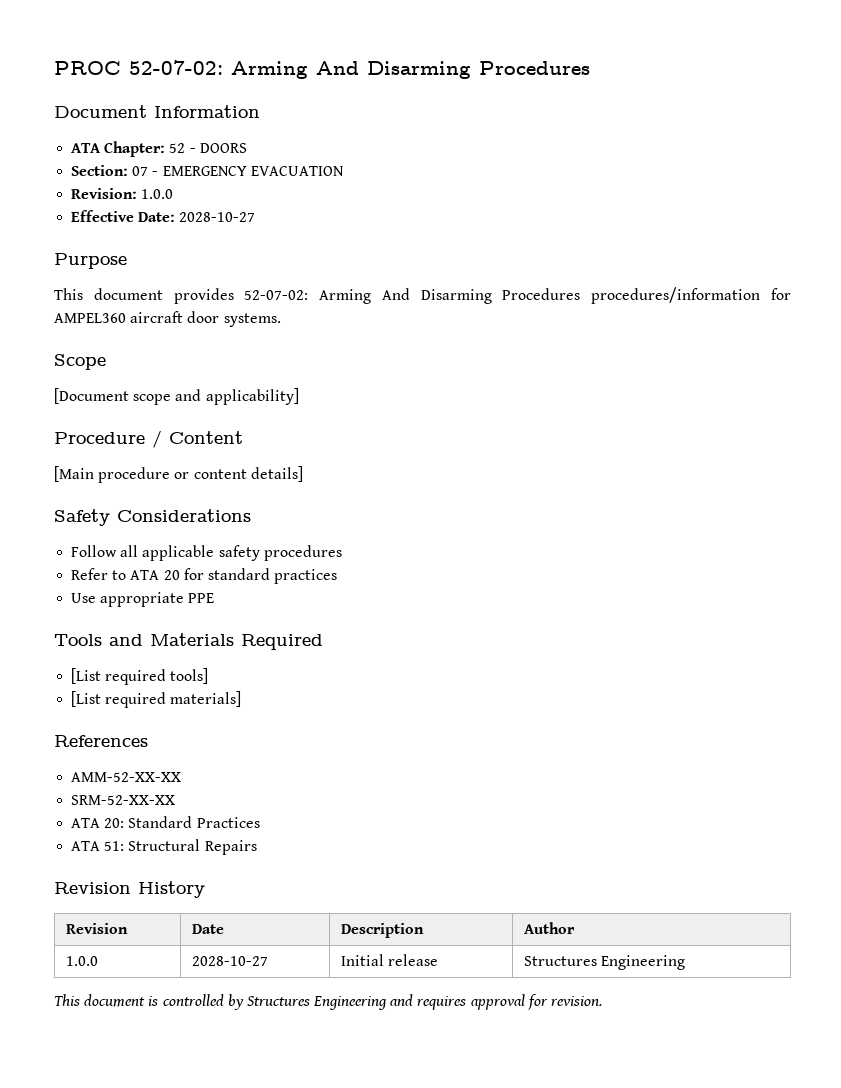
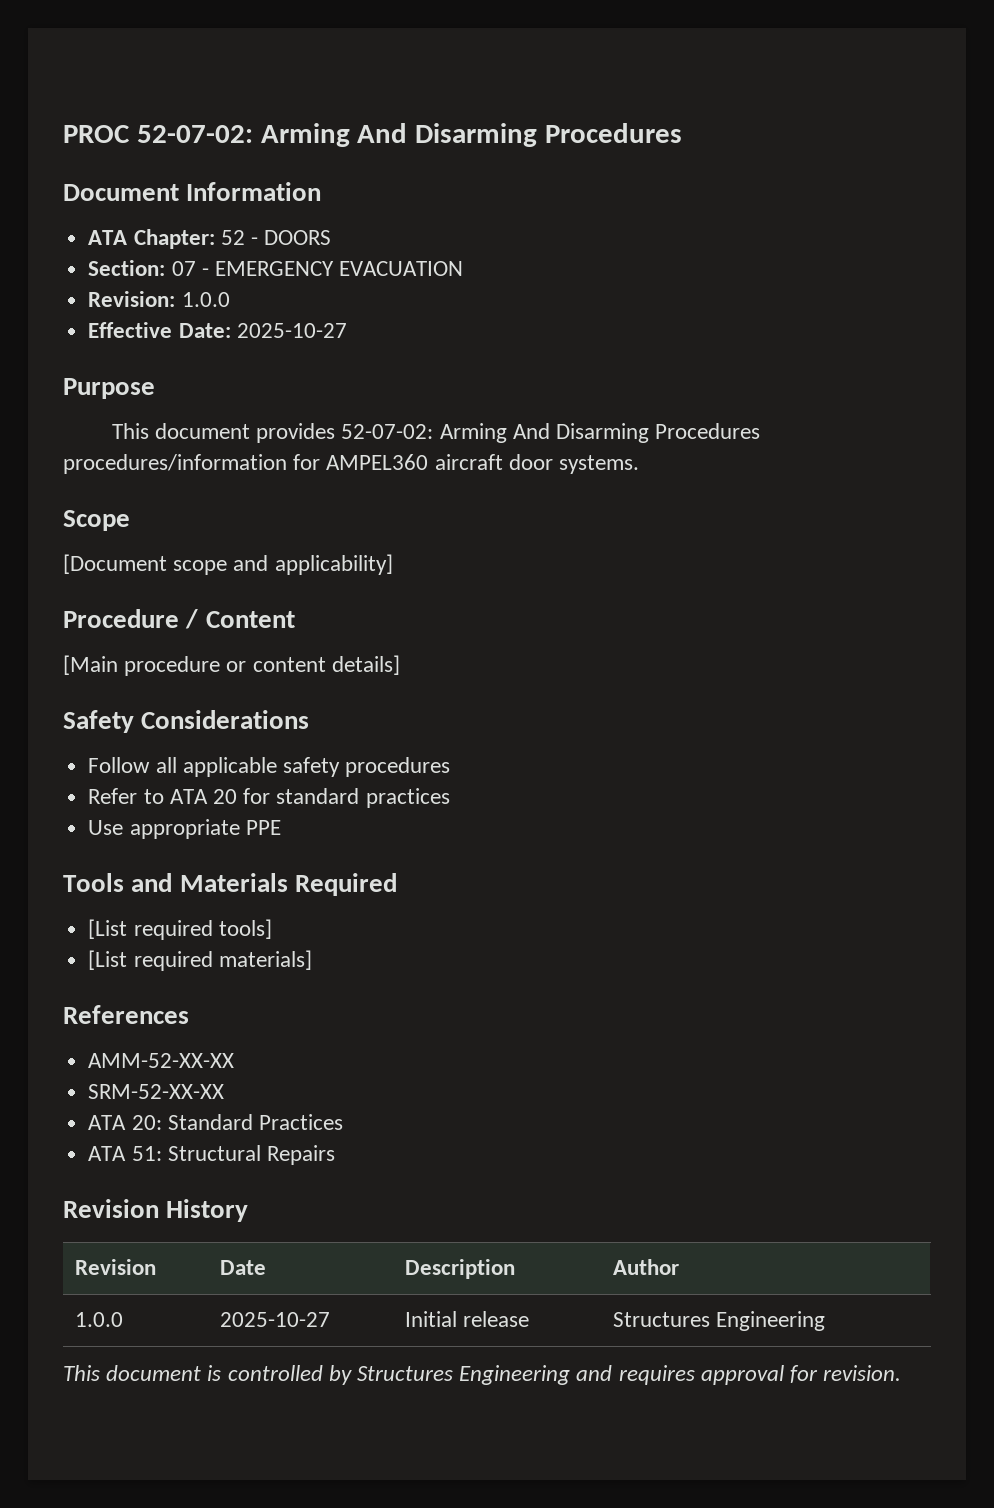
- Effective Date: 2028-10-27
+ Effective Date: 2025-10-27
- 1.0.0 | 2028-10-27 | Initial release | Structures Engineering
+ 1.0.0 | 2025-10-27 | Initial release | Structures Engineering

